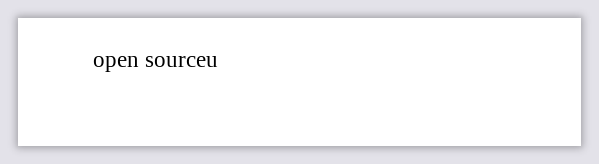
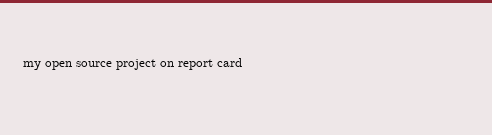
- open sourceu
+ my open source project on report card

